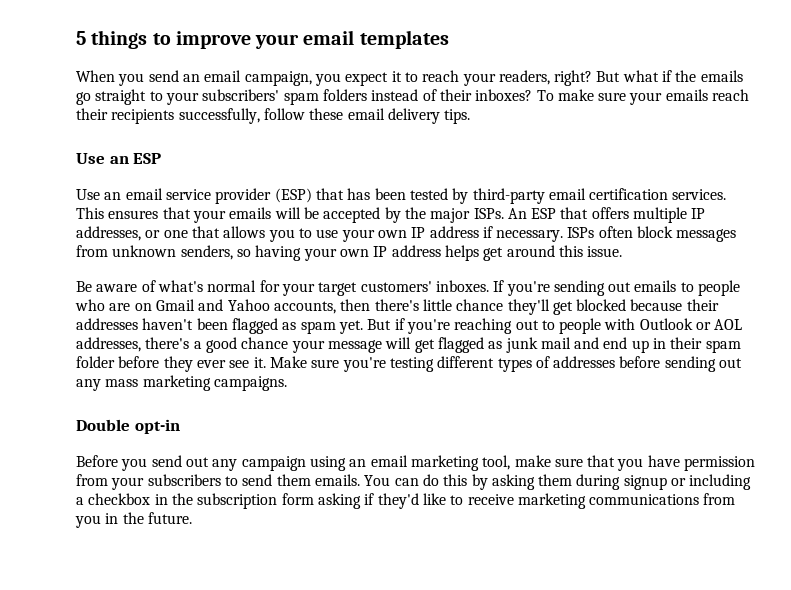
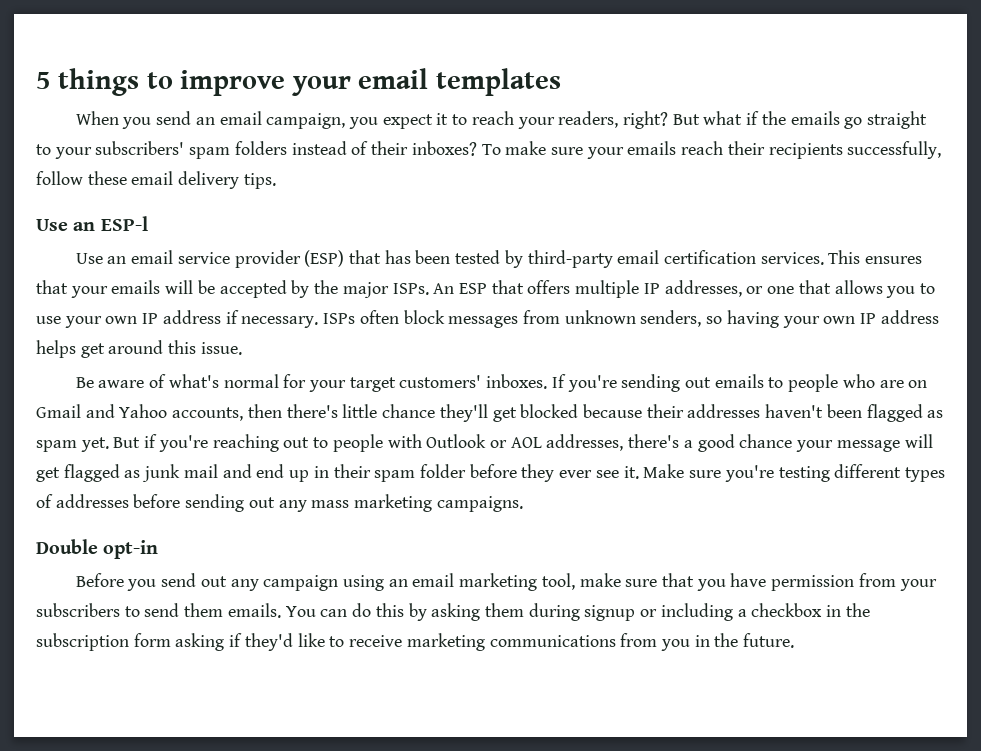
- Use an ESP
+ Use an ESP-l

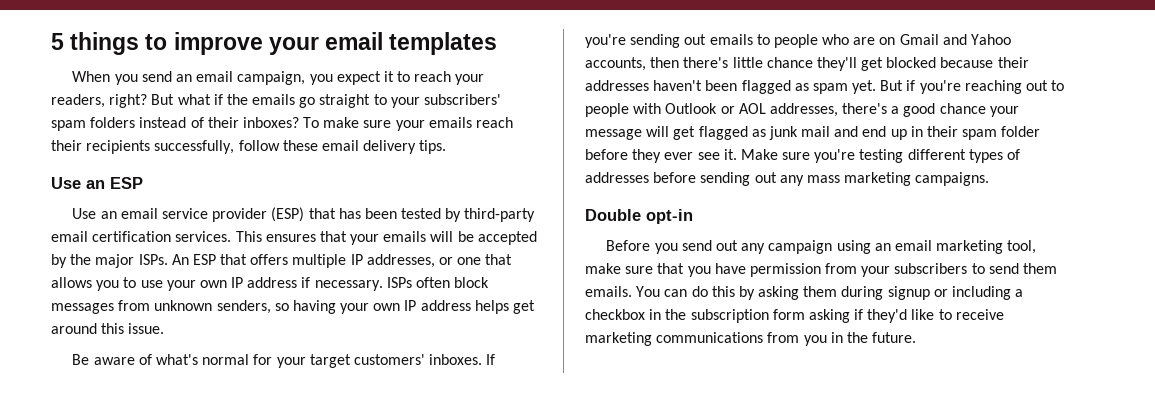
- Use an ESP-l
+ Use an ESP

